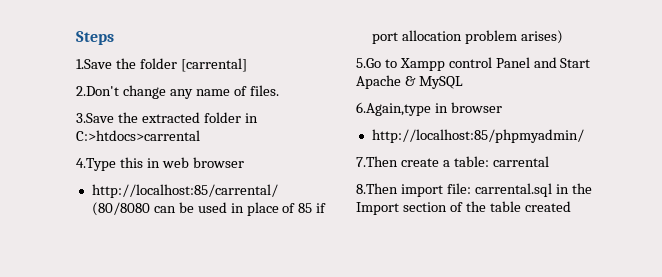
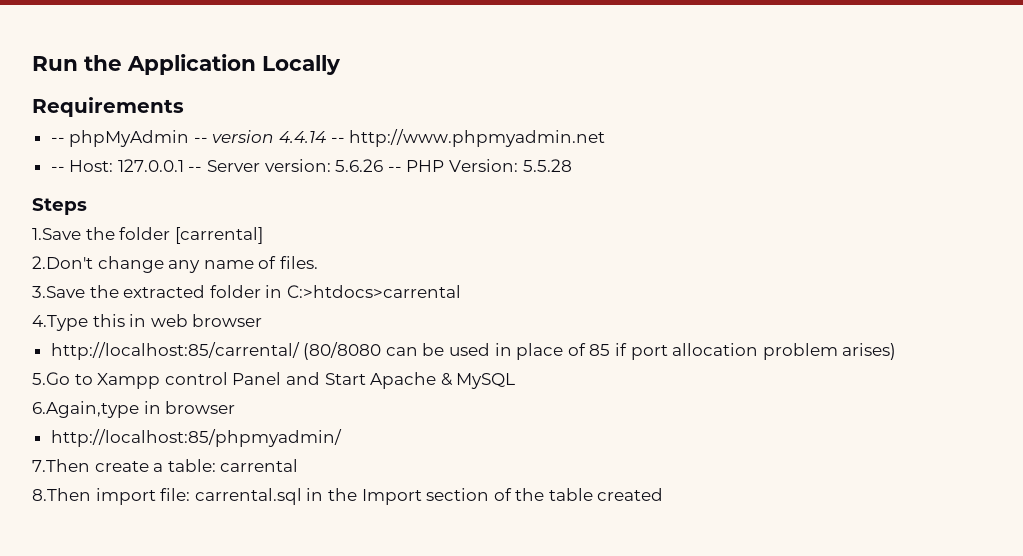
+ Run the Application Locally
+ Requirements
+ -- phpMyAdmin -- version 4.4.14 -- http://www.phpmyadmin.net
+ -- Host: 127.0.0.1 -- Server version: 5.6.26 -- PHP Version: 5.5.28

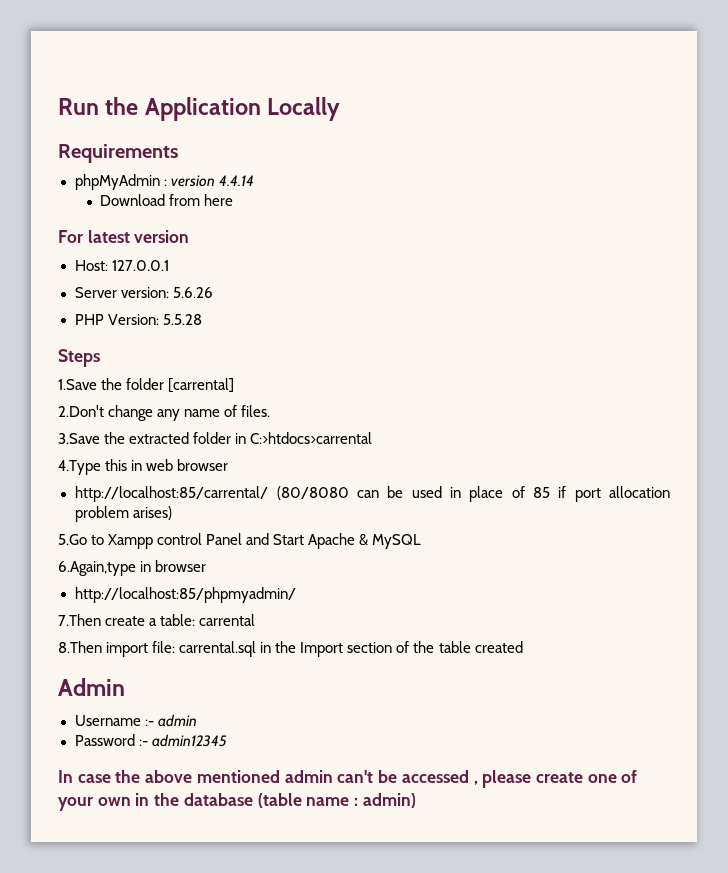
- -- phpMyAdmin -- version 4.4.14 -- http://www.phpmyadmin.net
- -- Host: 127.0.0.1 -- Server version: 5.6.26 -- PHP Version: 5.5.28
+ phpMyAdmin : version 4.4.14
+ Download from here
+ For latest version
+ Host: 127.0.0.1
+ Server version: 5.6.26
+ PHP Version: 5.5.28
+ Admin
+ Username :- admin
+ Password :- admin12345
+ In case the above mentioned admin can't be accessed , please create one of your own in the database (table name : admin)

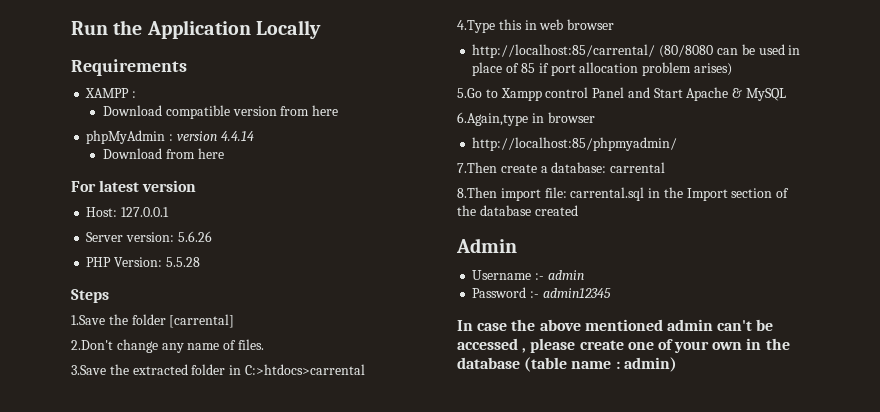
+ XAMPP :
+ Download compatible version from here
- 7.Then create a table: carrental
+ 7.Then create a database: carrental
- 8.Then import file: carrental.sql in the Import section of the table created
+ 8.Then import file: carrental.sql in the Import section of the database created

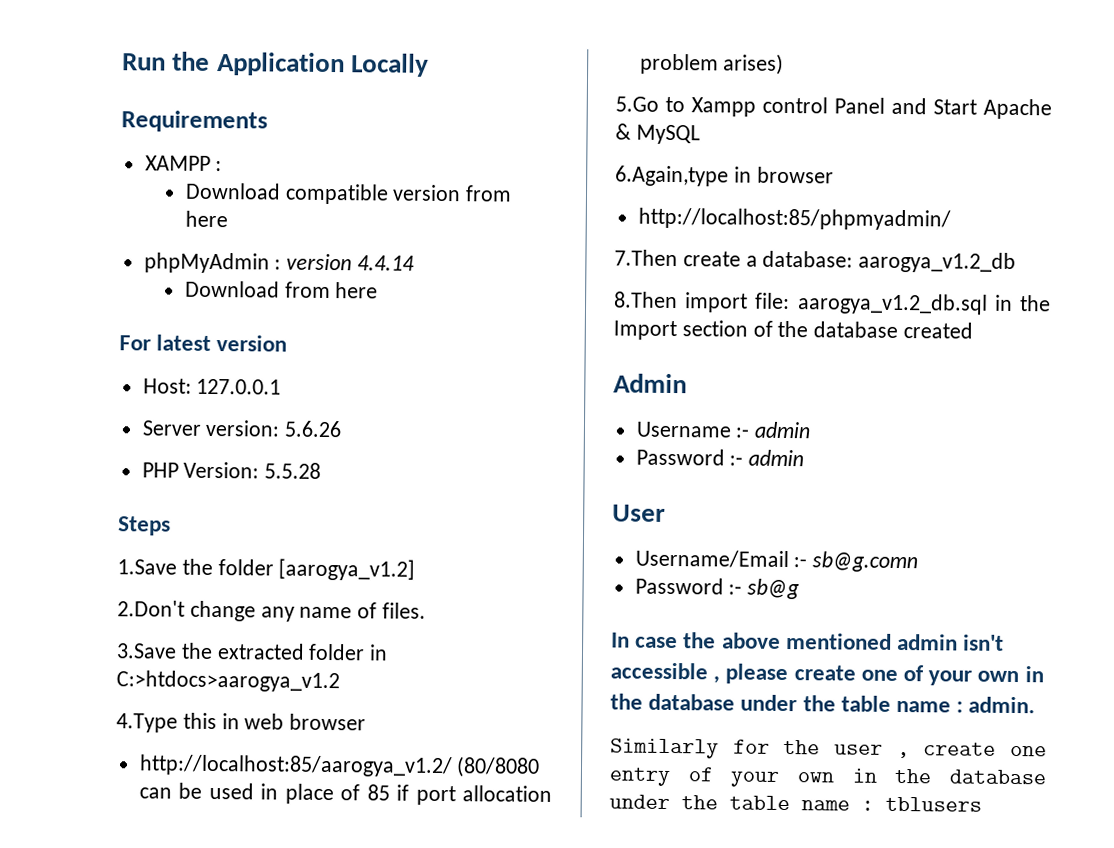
- 1.Save the folder [carrental]
+ 1.Save the folder [aarogya_v1.2]
- 3.Save the extracted folder in C:>htdocs>carrental
+ 3.Save the extracted folder in C:>htdocs>aarogya_v1.2
- http://localhost:85/carrental/ (80/8080 can be used in place of 85 if port allocation problem arises)
+ http://localhost:85/aarogya_v1.2/ (80/8080 can be used in place of 85 if port allocation problem arises)
- 7.Then create a database: carrental
+ 7.Then create a database: aarogya_v1.2_db
- 8.Then import file: carrental.sql in the Import section of the database created
+ 8.Then import file: aarogya_v1.2_db.sql in the Import section of the database created
- Password :- admin12345
+ Password :- admin
+ User
+ Username/Email :- sb@g.comn
+ Password :- sb@g
- In case the above mentioned admin can't be accessed , please create one of your own in the database (table name : admin)
+ In case the above mentioned admin isn't accessible , please create one of your own in the database under the table name : admin.
+ Similarly for the user , create one entry of your own in the database under the table name : tblusers

